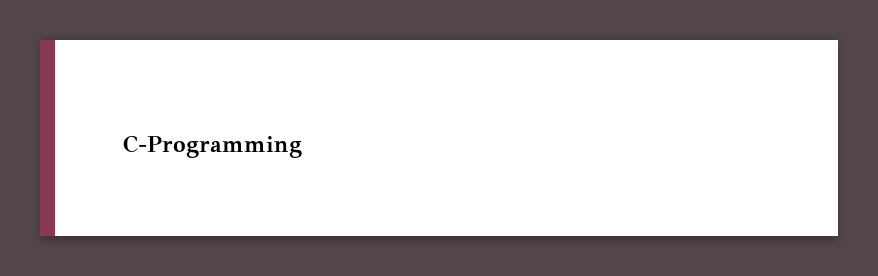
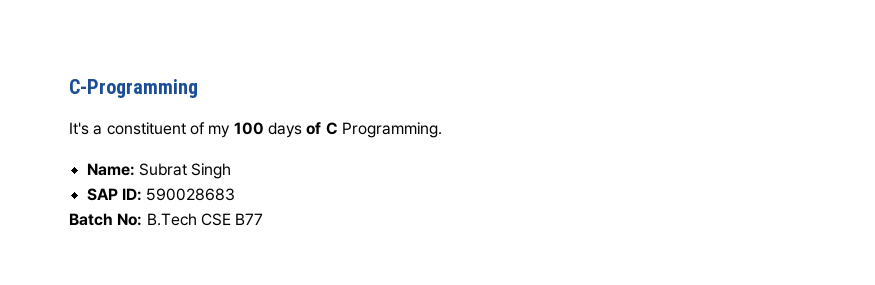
+ It's a constituent of my 100 days of C Programming.
+ Name: Subrat Singh
+ SAP ID: 590028683
+ Batch No: B.Tech CSE B77

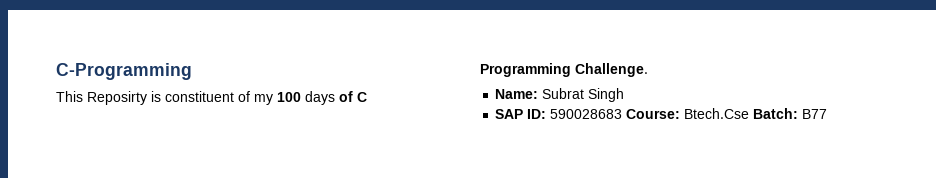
- It's a constituent of my 100 days of C Programming.
+ This Reposirty is constituent of my 100 days of C Programming Challenge.
- SAP ID: 590028683
- Batch No: B.Tech CSE B77
+ SAP ID: 590028683 Course: Btech.Cse Batch: B77

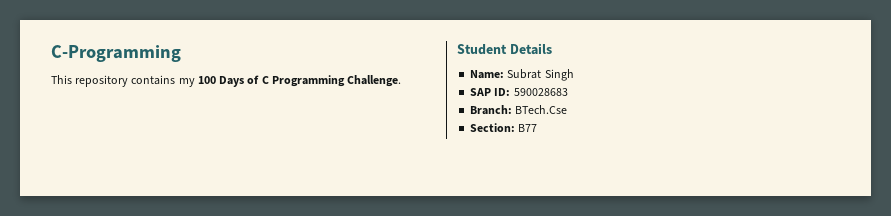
- This Reposirty is constituent of my 100 days of C Programming Challenge.
+ This repository contains my 100 Days of C Programming Challenge.
+ Student Details
- SAP ID: 590028683 Course: Btech.Cse Batch: B77
+ SAP ID: 590028683
+ Branch: BTech.Cse
+ Section: B77

